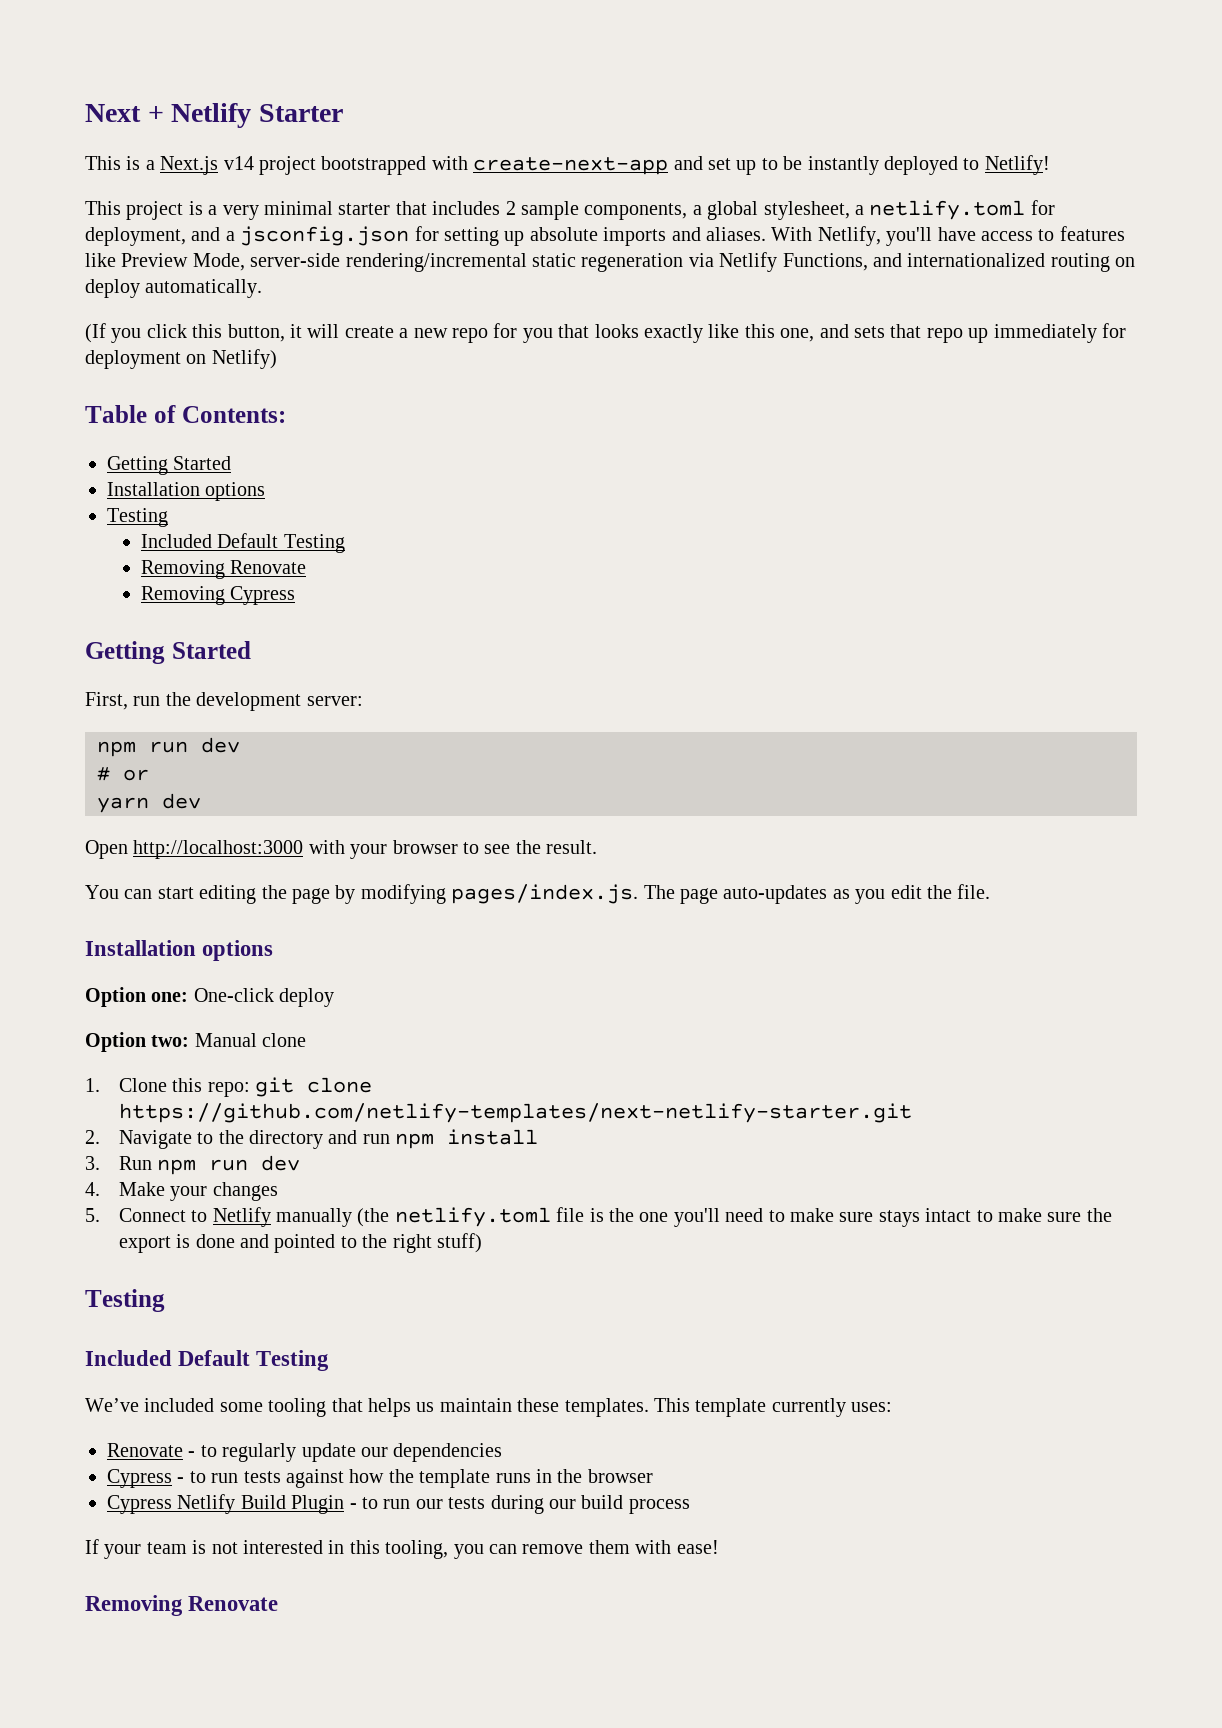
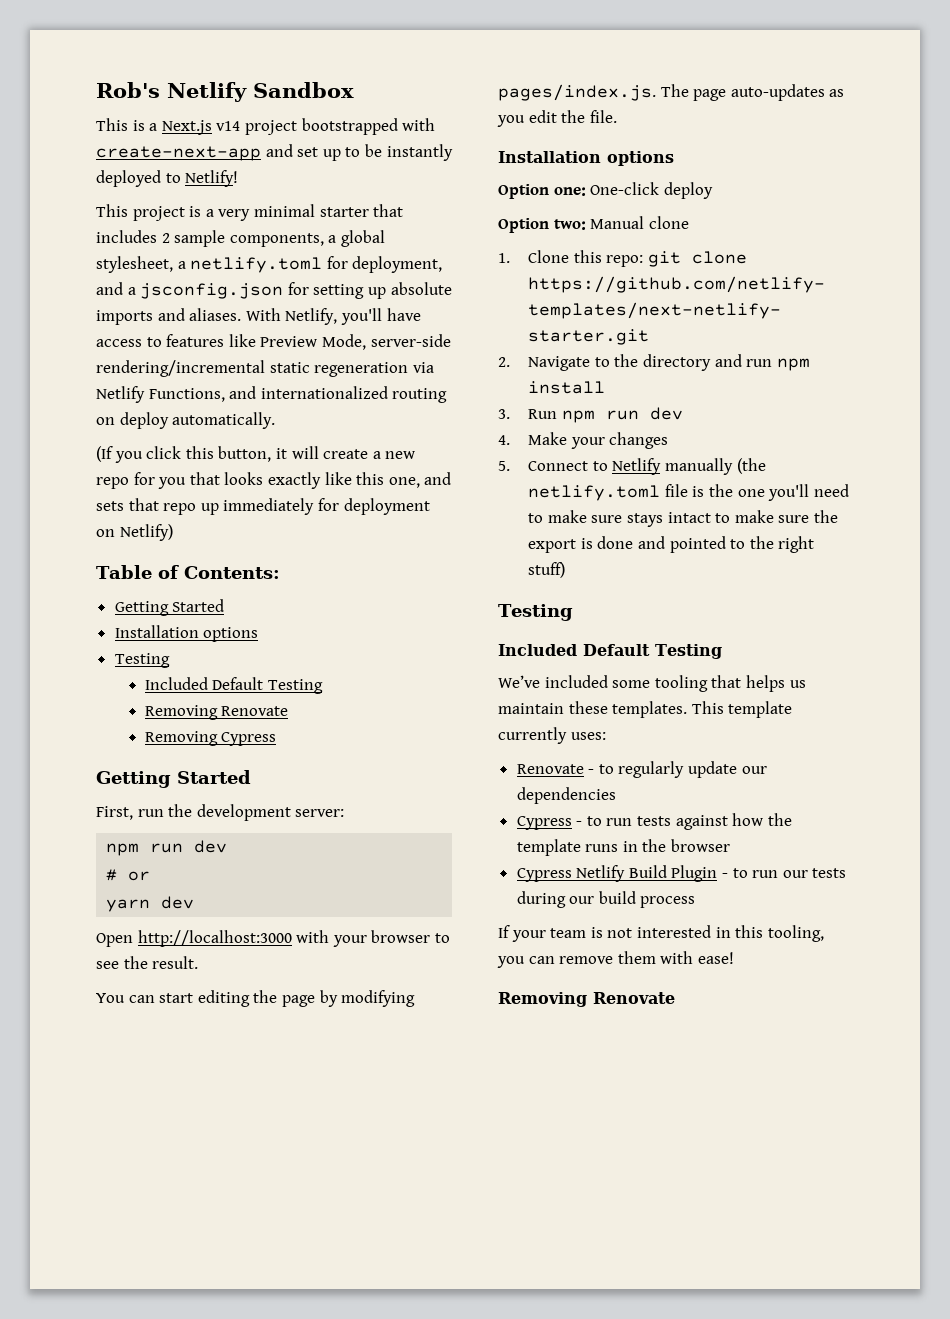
- Next + Netlify Starter
+ Rob's Netlify Sandbox

